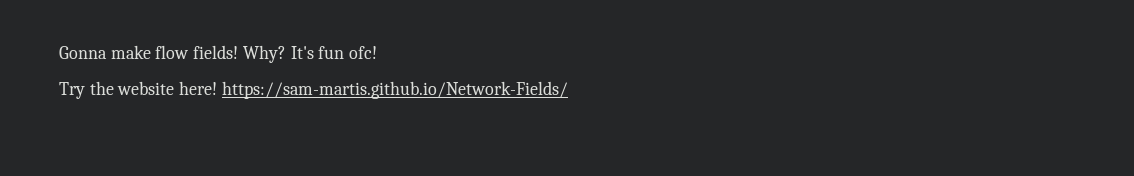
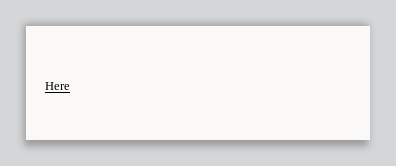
- Gonna make flow fields! Why? It's fun ofc!
- Try the website here! https://sam-martis.github.io/Network-Fields/
+ Here

